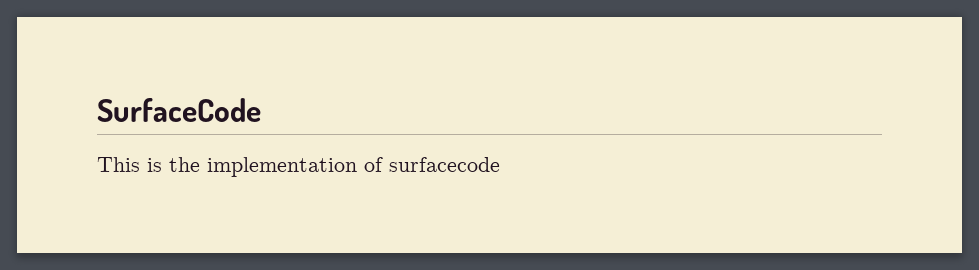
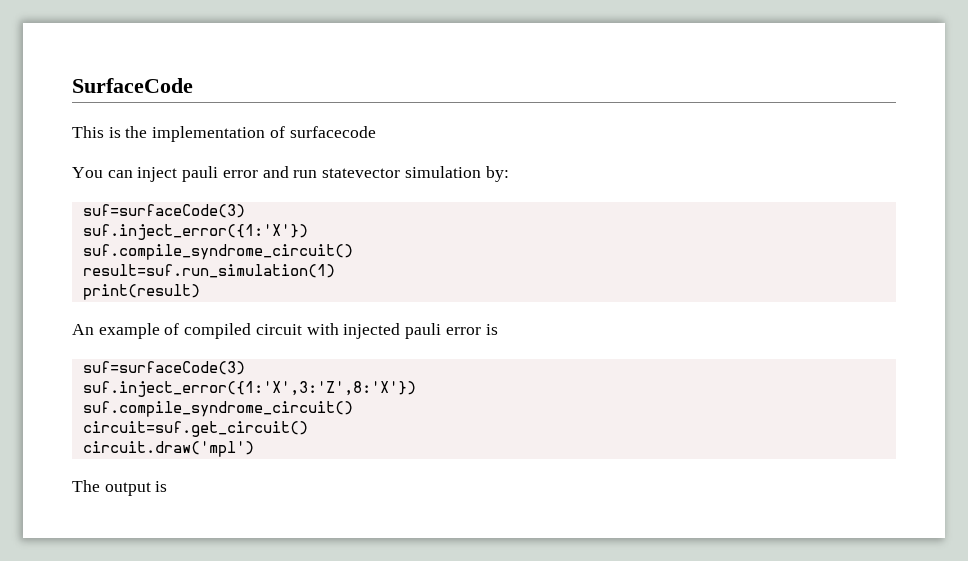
+ You can inject pauli error and run statevector simulation by:
+ suf=surfaceCode(3)
+ suf.inject_error({1:'X'})
+ suf.compile_syndrome_circuit()
+ result=suf.run_simulation(1)
+ print(result)
+ An example of compiled circuit with injected pauli error is
+ suf=surfaceCode(3)
+ suf.inject_error({1:'X',3:'Z',8:'X'})
+ suf.compile_syndrome_circuit()
+ circuit=suf.get_circuit()
+ circuit.draw('mpl')
+ The output is

